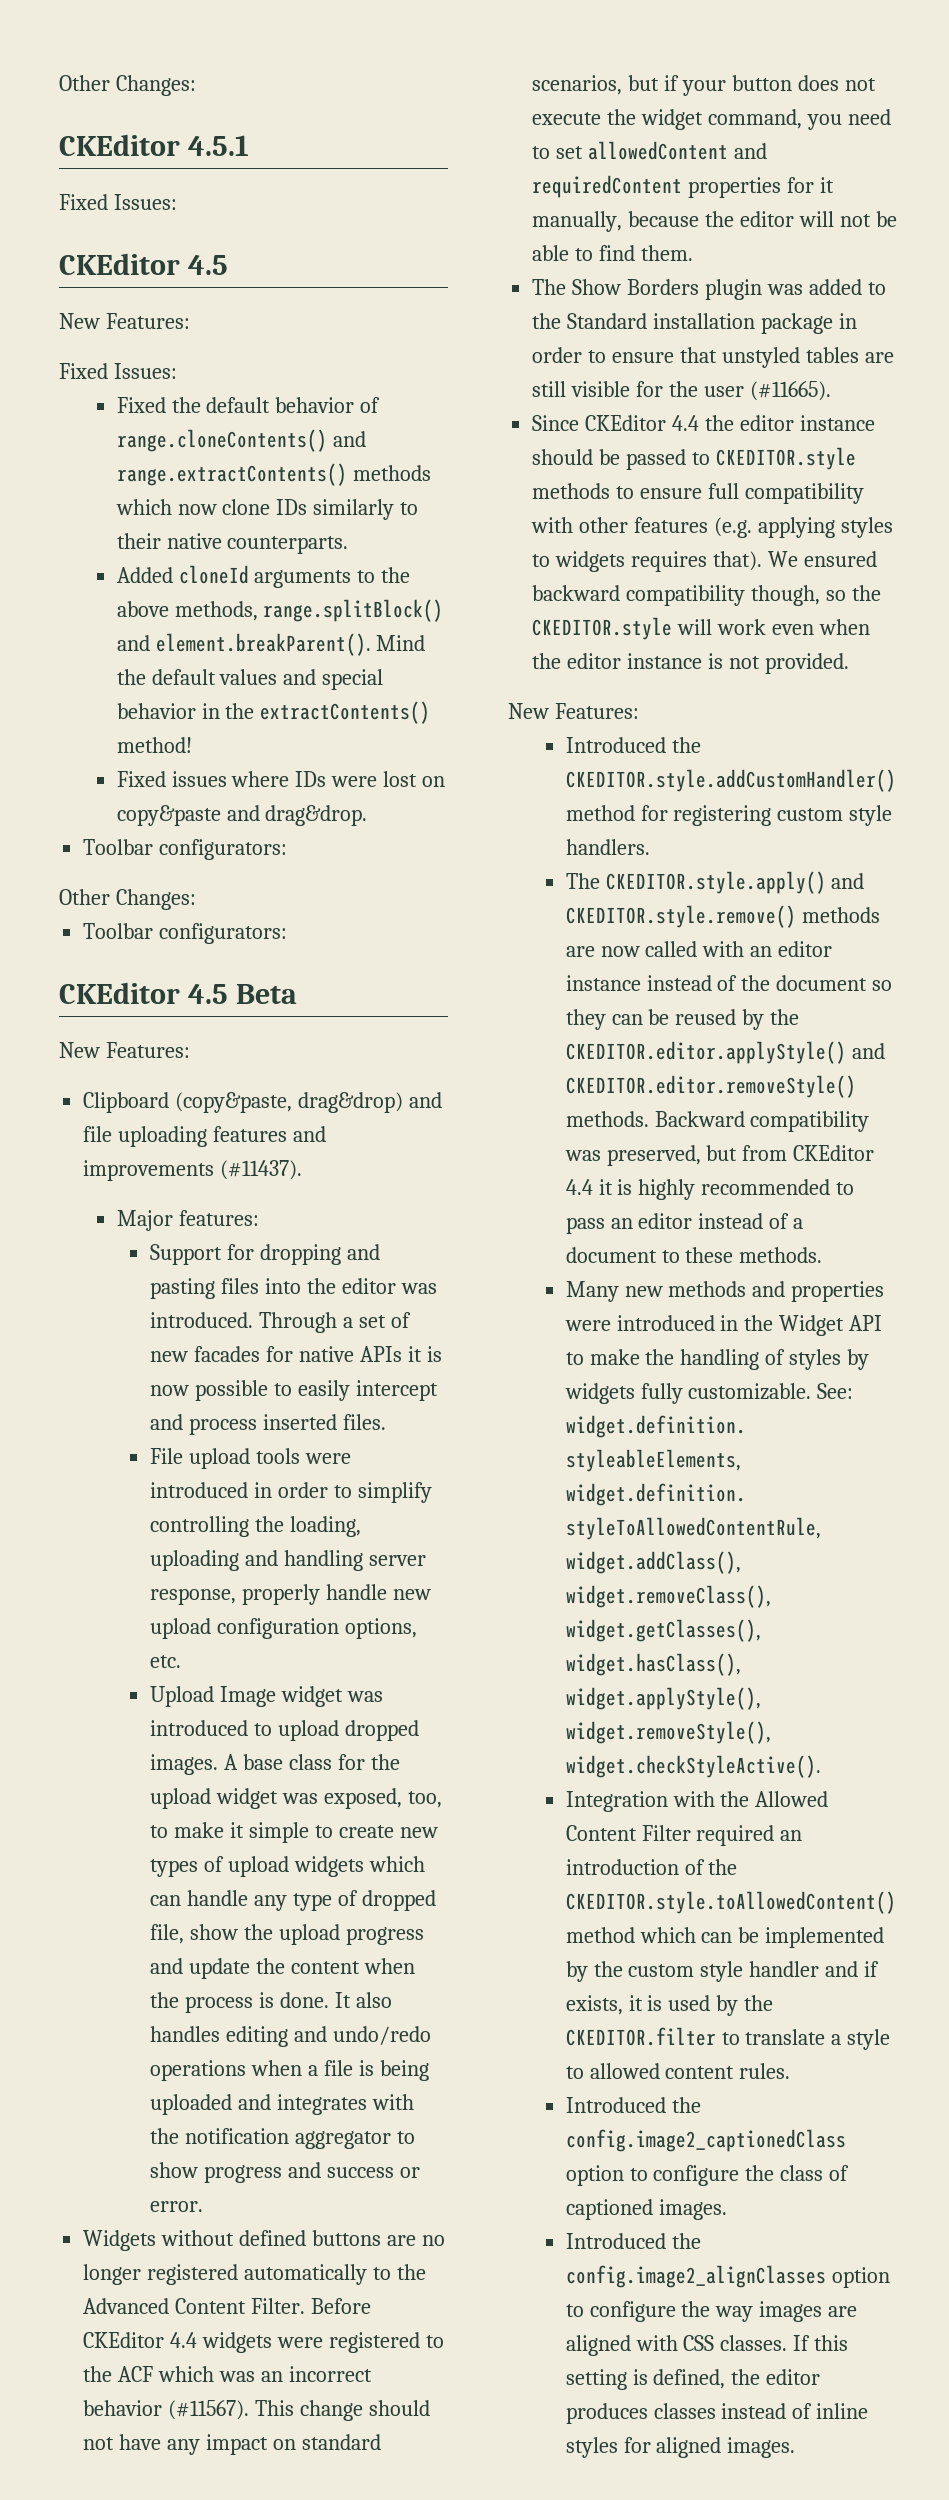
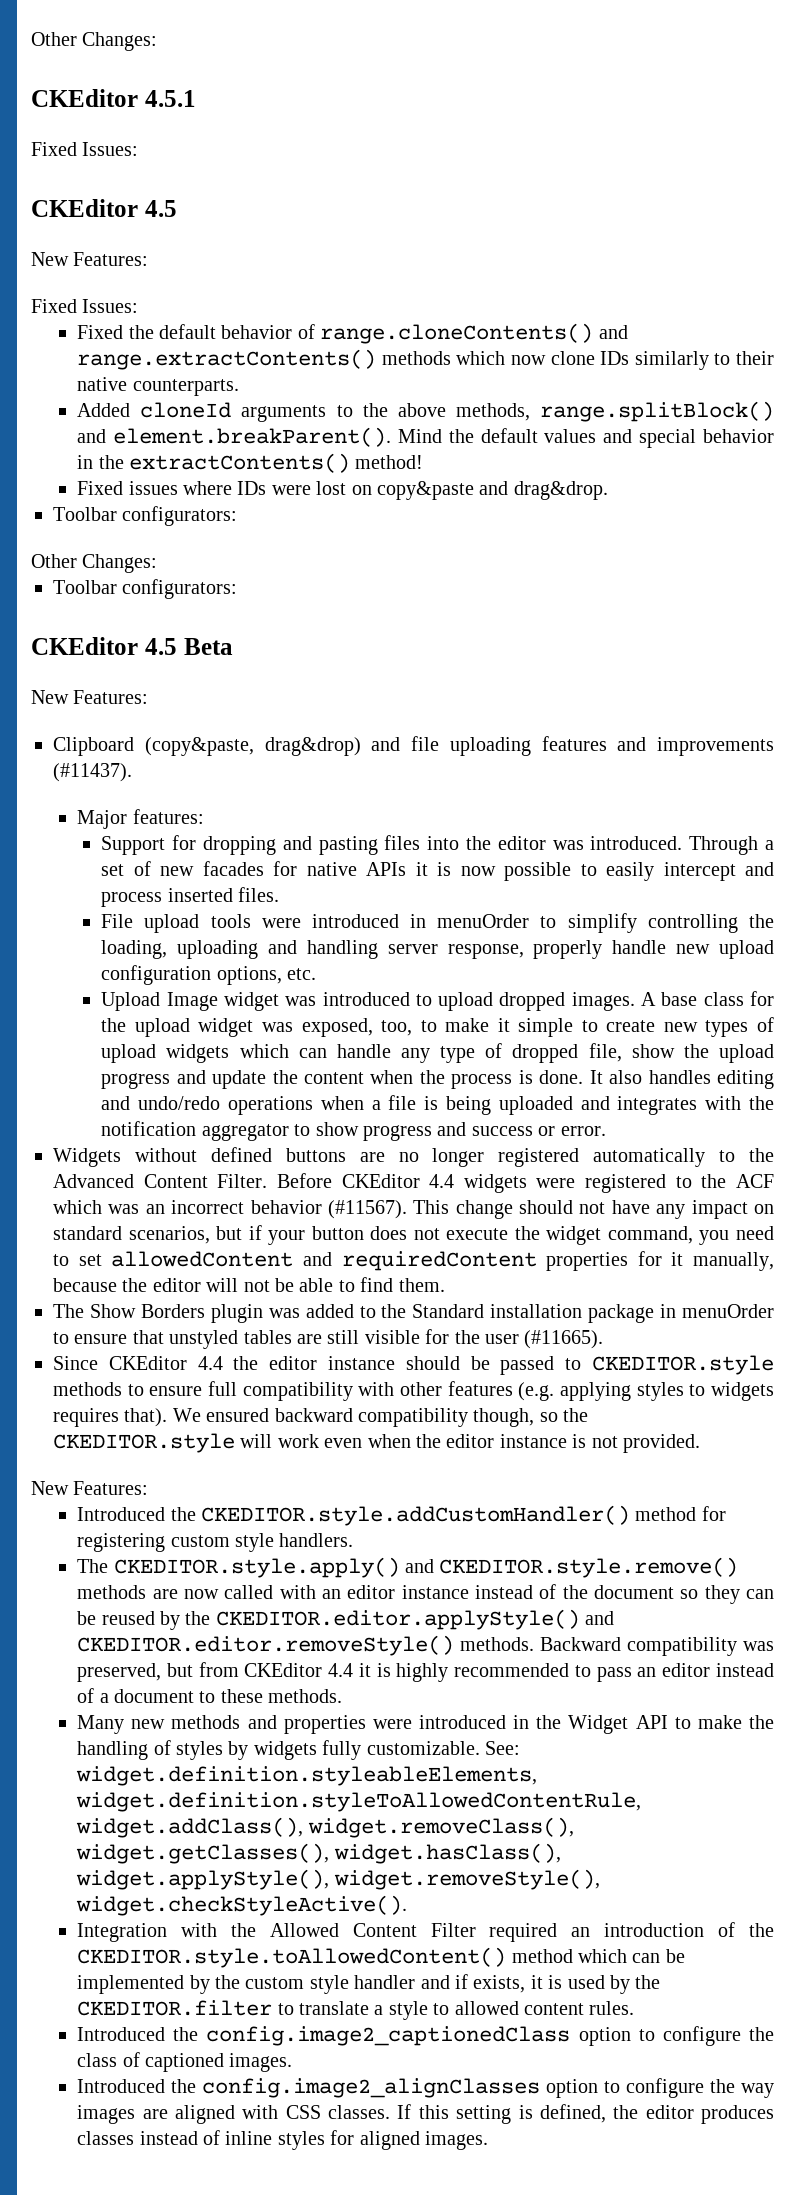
- File upload tools were introduced in order to simplify controlling the loading, uploading and handling server response, properly handle new upload configuration options, etc.
+ File upload tools were introduced in menuOrder to simplify controlling the loading, uploading and handling server response, properly handle new upload configuration options, etc.
- The Show Borders plugin was added to the Standard installation package in order to ensure that unstyled tables are still visible for the user (#11665).
+ The Show Borders plugin was added to the Standard installation package in menuOrder to ensure that unstyled tables are still visible for the user (#11665).

